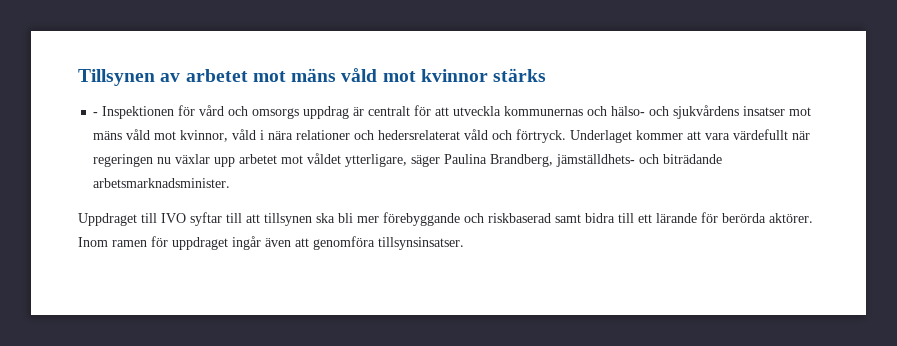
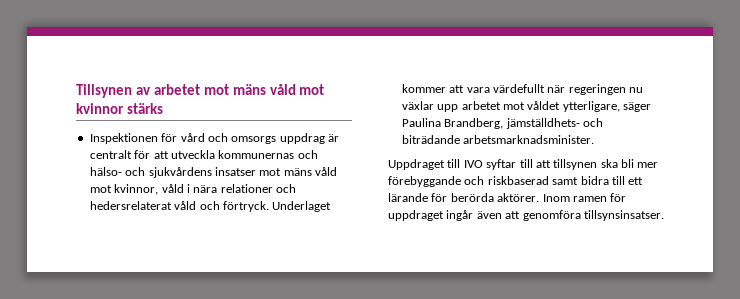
- - Inspektionen för vård och omsorgs uppdrag är centralt för att utveckla kommunernas och hälso- och sjukvårdens insatser mot mäns våld mot kvinnor, våld i nära relationer och hedersrelaterat våld och förtryck.
+ Inspektionen för vård och omsorgs uppdrag är centralt för att utveckla kommunernas och hälso- och sjukvårdens insatser mot mäns våld mot kvinnor, våld i nära relationer och hedersrelaterat våld och förtryck.

